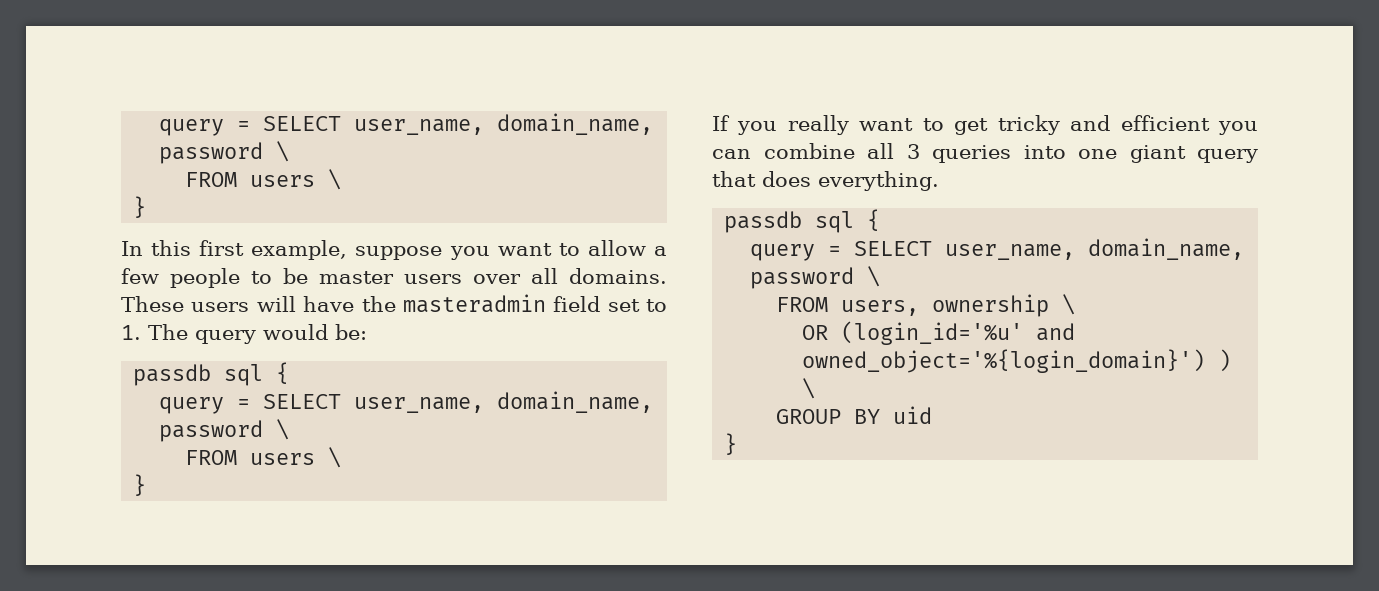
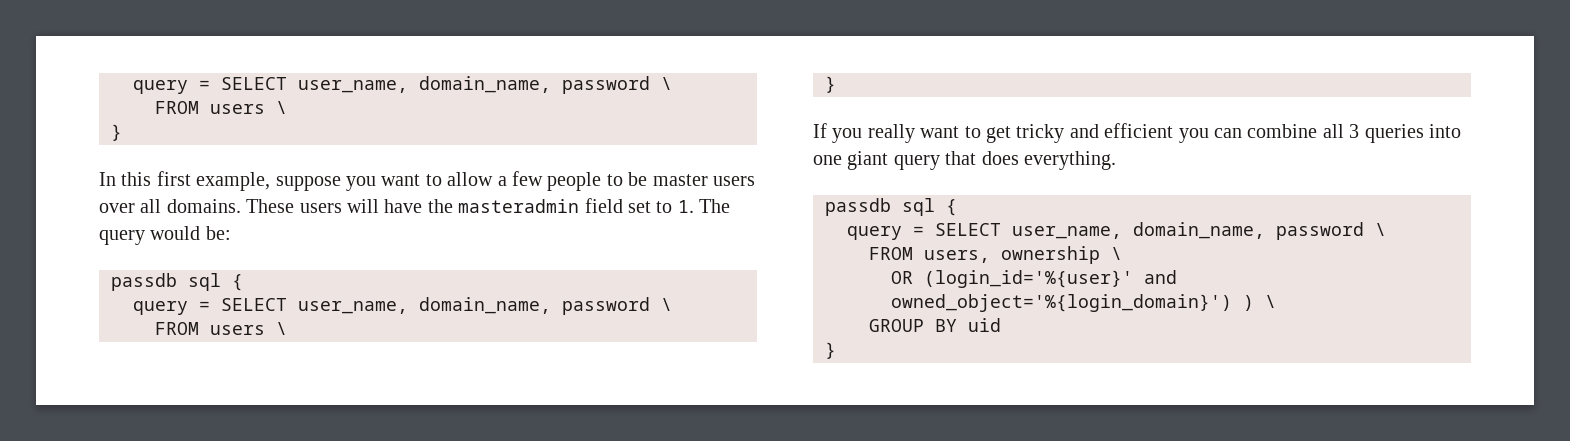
- OR (login_id='%u' and owned_object='%{login_domain}') ) \
+ OR (login_id='%{user}' and owned_object='%{login_domain}') ) \

